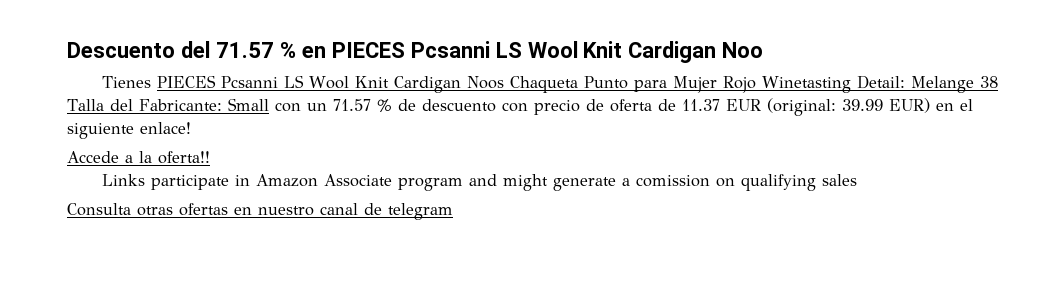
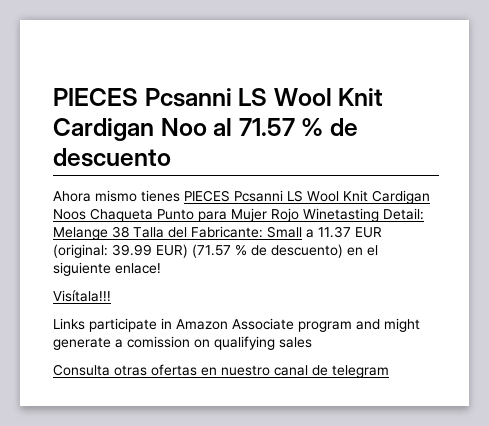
- Descuento del 71.57 % en PIECES Pcsanni LS Wool Knit Cardigan Noo
- Tienes PIECES Pcsanni LS Wool Knit Cardigan Noos Chaqueta Punto para Mujer Rojo Winetasting Detail: Melange 38 Talla del Fabricante: Small con un 71.57 % de descuento con precio de oferta de 11.37 EUR (original: 39.99 EUR) en el siguiente enlace!
+ PIECES Pcsanni LS Wool Knit Cardigan Noo al 71.57 % de descuento
+ Ahora mismo tienes PIECES Pcsanni LS Wool Knit Cardigan Noos Chaqueta Punto para Mujer Rojo Winetasting Detail: Melange 38 Talla del Fabricante: Small a 11.37 EUR (original: 39.99 EUR) (71.57 % de descuento) en el siguiente enlace!
- Accede a la oferta!!
+ Visítala!!!

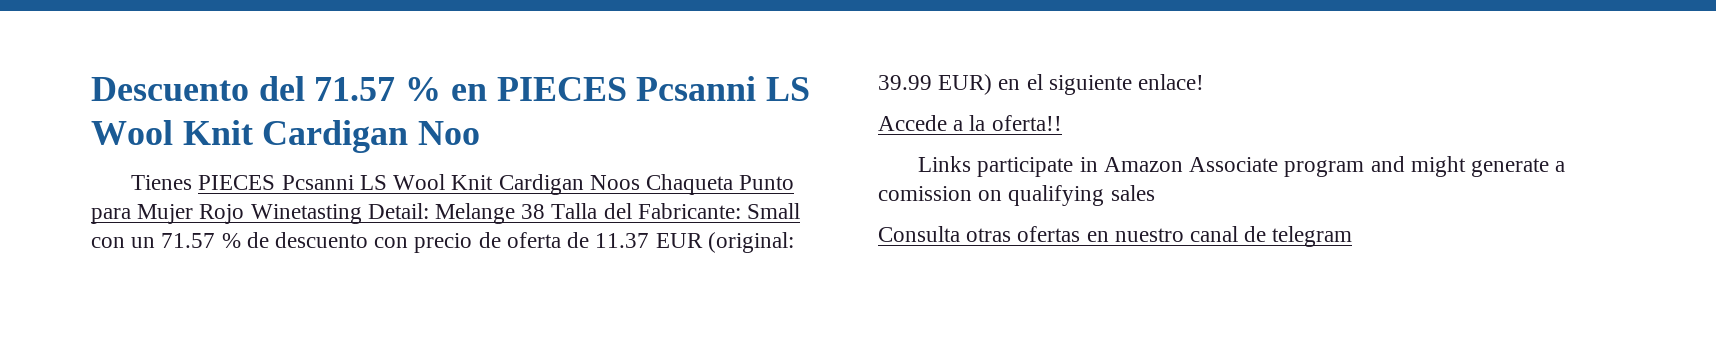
- PIECES Pcsanni LS Wool Knit Cardigan Noo al 71.57 % de descuento
- Ahora mismo tienes PIECES Pcsanni LS Wool Knit Cardigan Noos Chaqueta Punto para Mujer Rojo Winetasting Detail: Melange 38 Talla del Fabricante: Small a 11.37 EUR (original: 39.99 EUR) (71.57 % de descuento) en el siguiente enlace!
+ Descuento del 71.57 % en PIECES Pcsanni LS Wool Knit Cardigan Noo
+ Tienes PIECES Pcsanni LS Wool Knit Cardigan Noos Chaqueta Punto para Mujer Rojo Winetasting Detail: Melange 38 Talla del Fabricante: Small con un 71.57 % de descuento con precio de oferta de 11.37 EUR (original: 39.99 EUR) en el siguiente enlace!
- Visítala!!!
+ Accede a la oferta!!

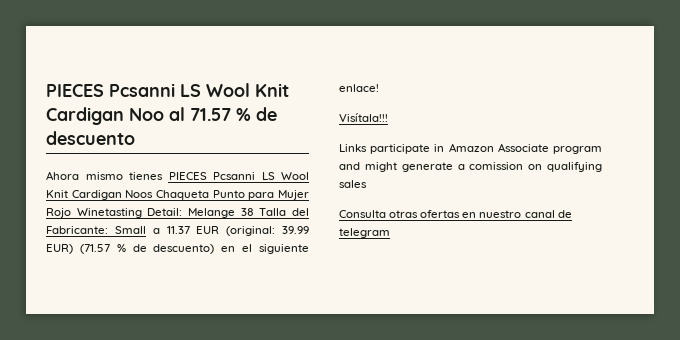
- Descuento del 71.57 % en PIECES Pcsanni LS Wool Knit Cardigan Noo
- Tienes PIECES Pcsanni LS Wool Knit Cardigan Noos Chaqueta Punto para Mujer Rojo Winetasting Detail: Melange 38 Talla del Fabricante: Small con un 71.57 % de descuento con precio de oferta de 11.37 EUR (original: 39.99 EUR) en el siguiente enlace!
+ PIECES Pcsanni LS Wool Knit Cardigan Noo al 71.57 % de descuento
+ Ahora mismo tienes PIECES Pcsanni LS Wool Knit Cardigan Noos Chaqueta Punto para Mujer Rojo Winetasting Detail: Melange 38 Talla del Fabricante: Small a 11.37 EUR (original: 39.99 EUR) (71.57 % de descuento) en el siguiente enlace!
- Accede a la oferta!!
+ Visítala!!!

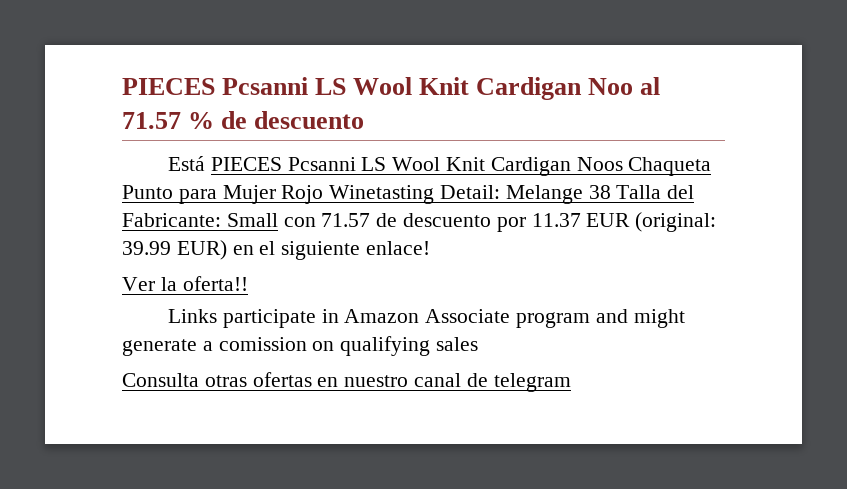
- Ahora mismo tienes PIECES Pcsanni LS Wool Knit Cardigan Noos Chaqueta Punto para Mujer Rojo Winetasting Detail: Melange 38 Talla del Fabricante: Small a 11.37 EUR (original: 39.99 EUR) (71.57 % de descuento) en el siguiente enlace!
+ Está PIECES Pcsanni LS Wool Knit Cardigan Noos Chaqueta Punto para Mujer Rojo Winetasting Detail: Melange 38 Talla del Fabricante: Small con 71.57 de descuento por 11.37 EUR (original: 39.99 EUR) en el siguiente enlace!
- Visítala!!!
+ Ver la oferta!!

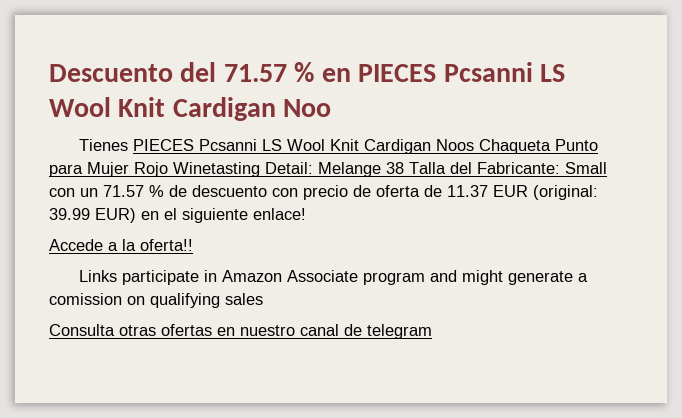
- PIECES Pcsanni LS Wool Knit Cardigan Noo al 71.57 % de descuento
- Está PIECES Pcsanni LS Wool Knit Cardigan Noos Chaqueta Punto para Mujer Rojo Winetasting Detail: Melange 38 Talla del Fabricante: Small con 71.57 de descuento por 11.37 EUR (original: 39.99 EUR) en el siguiente enlace!
+ Descuento del 71.57 % en PIECES Pcsanni LS Wool Knit Cardigan Noo
+ Tienes PIECES Pcsanni LS Wool Knit Cardigan Noos Chaqueta Punto para Mujer Rojo Winetasting Detail: Melange 38 Talla del Fabricante: Small con un 71.57 % de descuento con precio de oferta de 11.37 EUR (original: 39.99 EUR) en el siguiente enlace!
- Ver la oferta!!
+ Accede a la oferta!!

